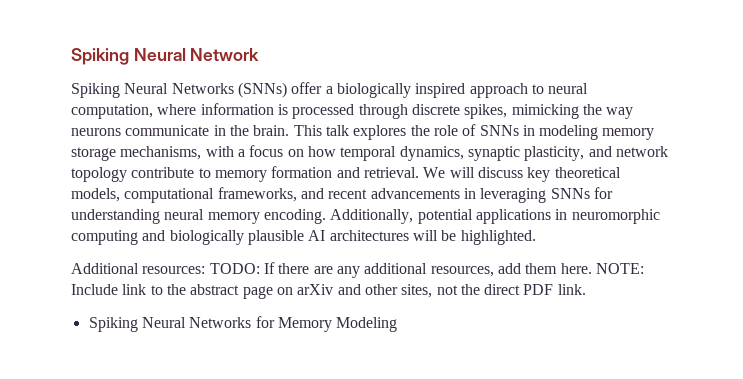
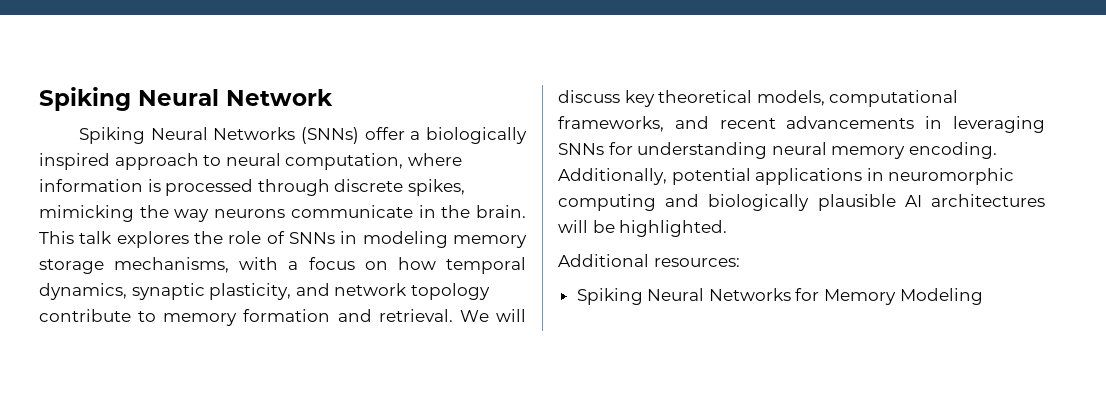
- Additional resources: TODO: If there are any additional resources, add them here. NOTE: Include link to the abstract page on arXiv and other sites, not the direct PDF link.
+ Additional resources:

